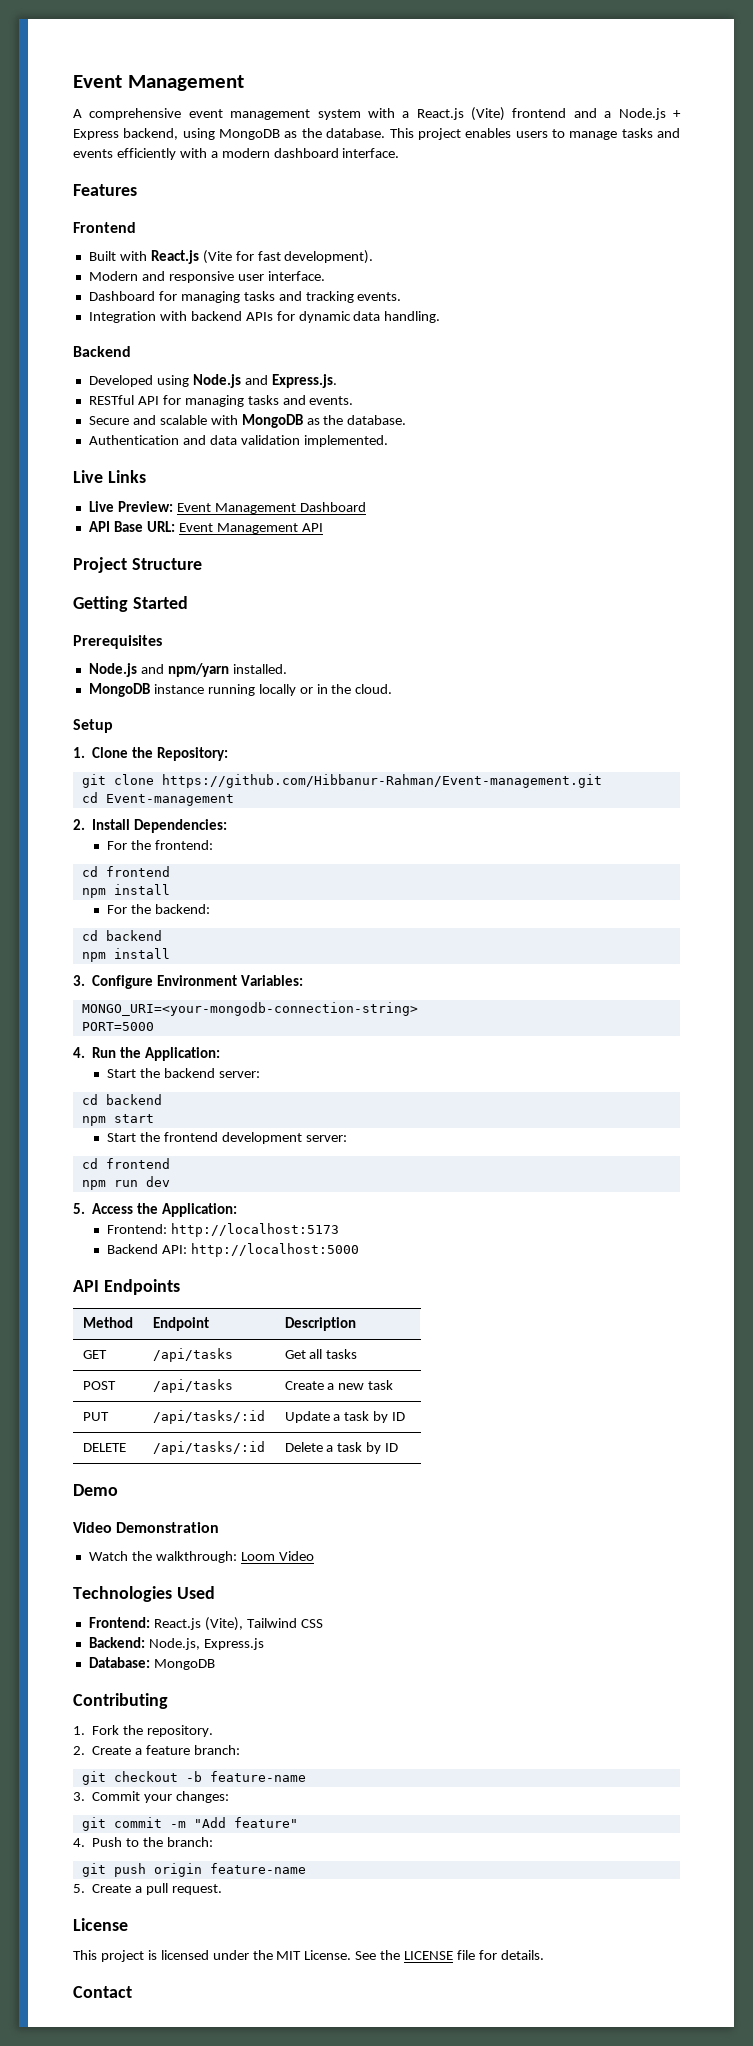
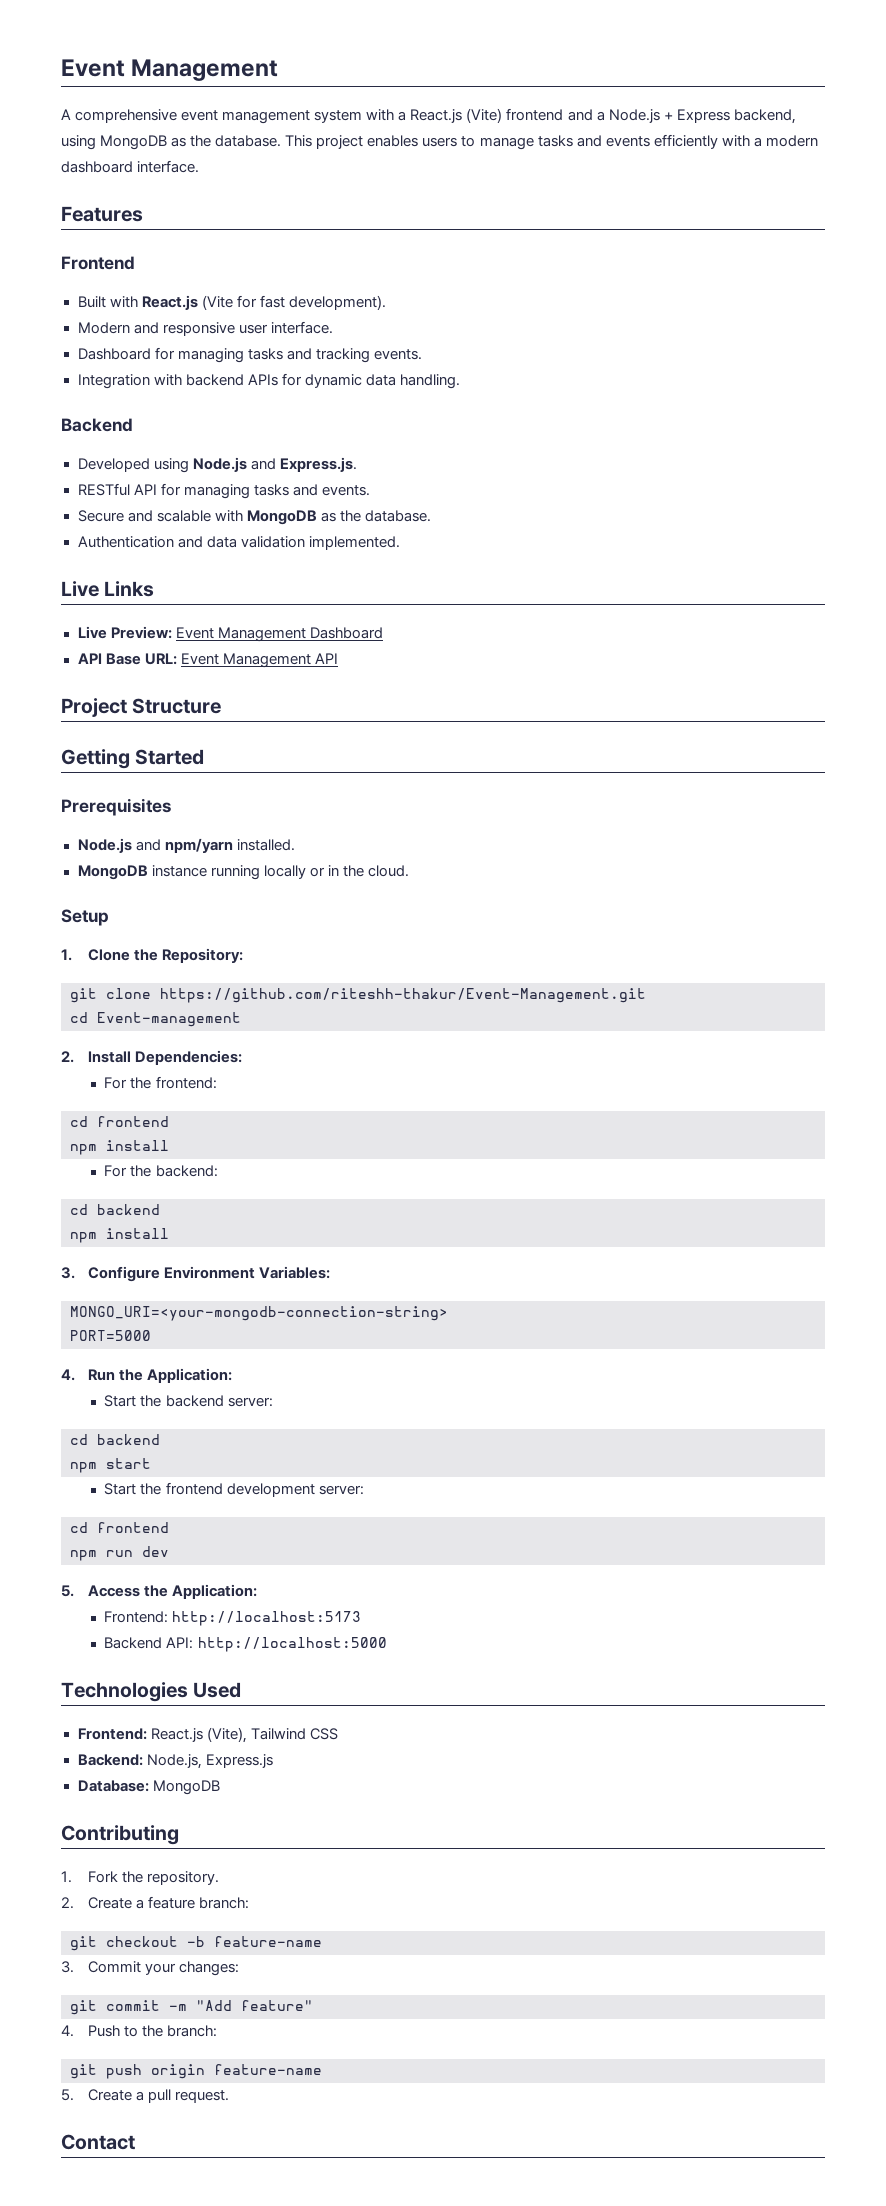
- git clone https://github.com/Hibbanur-Rahman/Event-management.git
+ git clone https://github.com/riteshh-thakur/Event-Management.git
- API Endpoints
- Method | Endpoint | Description
- GET | /api/tasks | Get all tasks
- POST | /api/tasks | Create a new task
- PUT | /api/tasks/:id | Update a task by ID
- DELETE | /api/tasks/:id | Delete a task by ID
- Demo
- Video Demonstration
- Watch the walkthrough: Loom Video
- License
- This project is licensed under the MIT License. See the LICENSE file for details.

